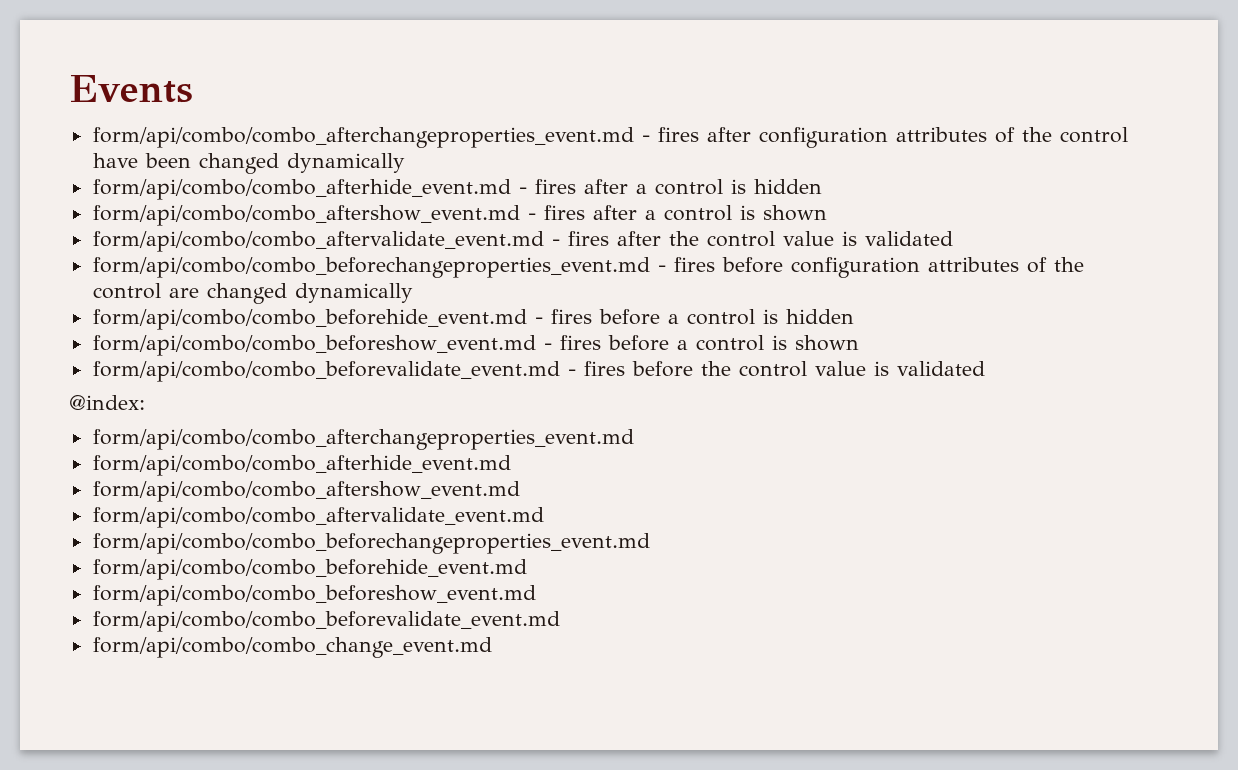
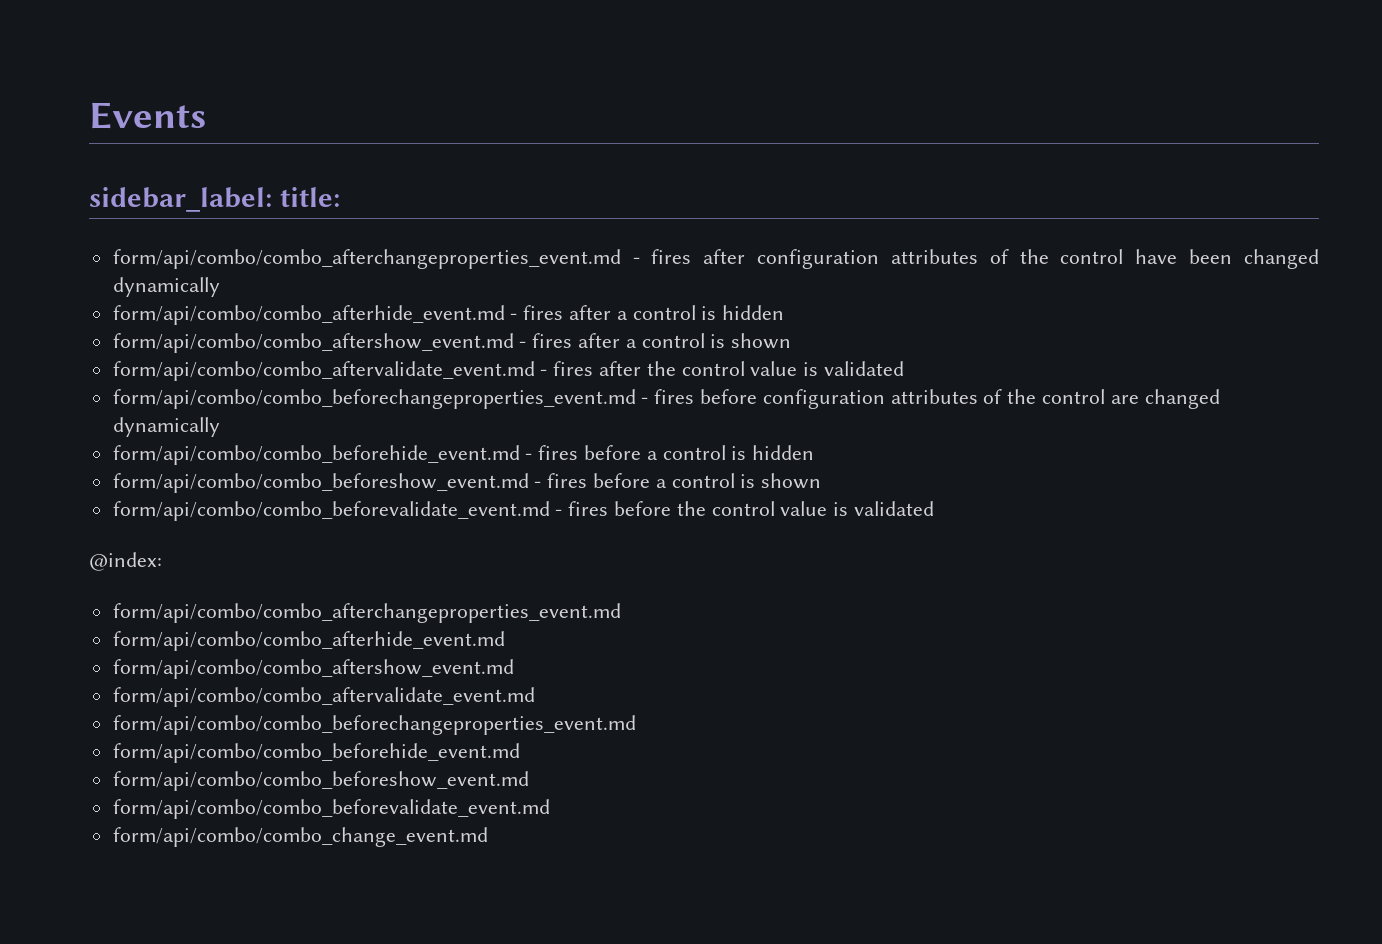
+ sidebar_label: title:

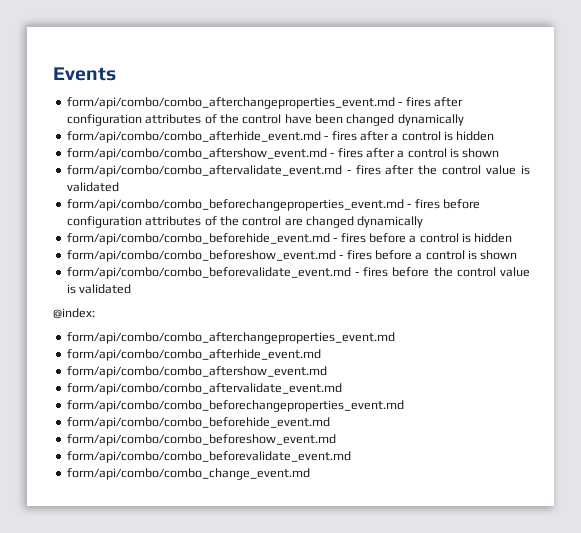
- sidebar_label: title:

